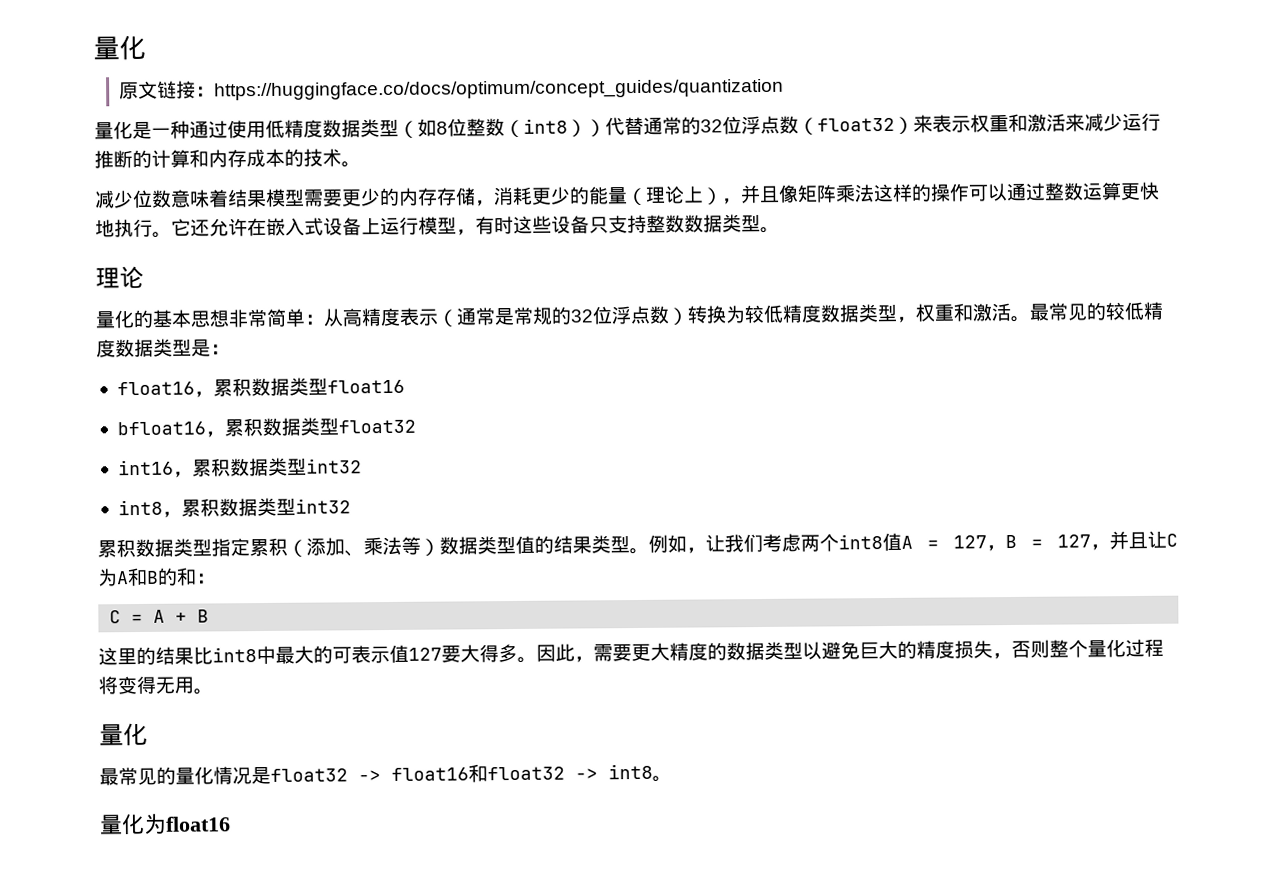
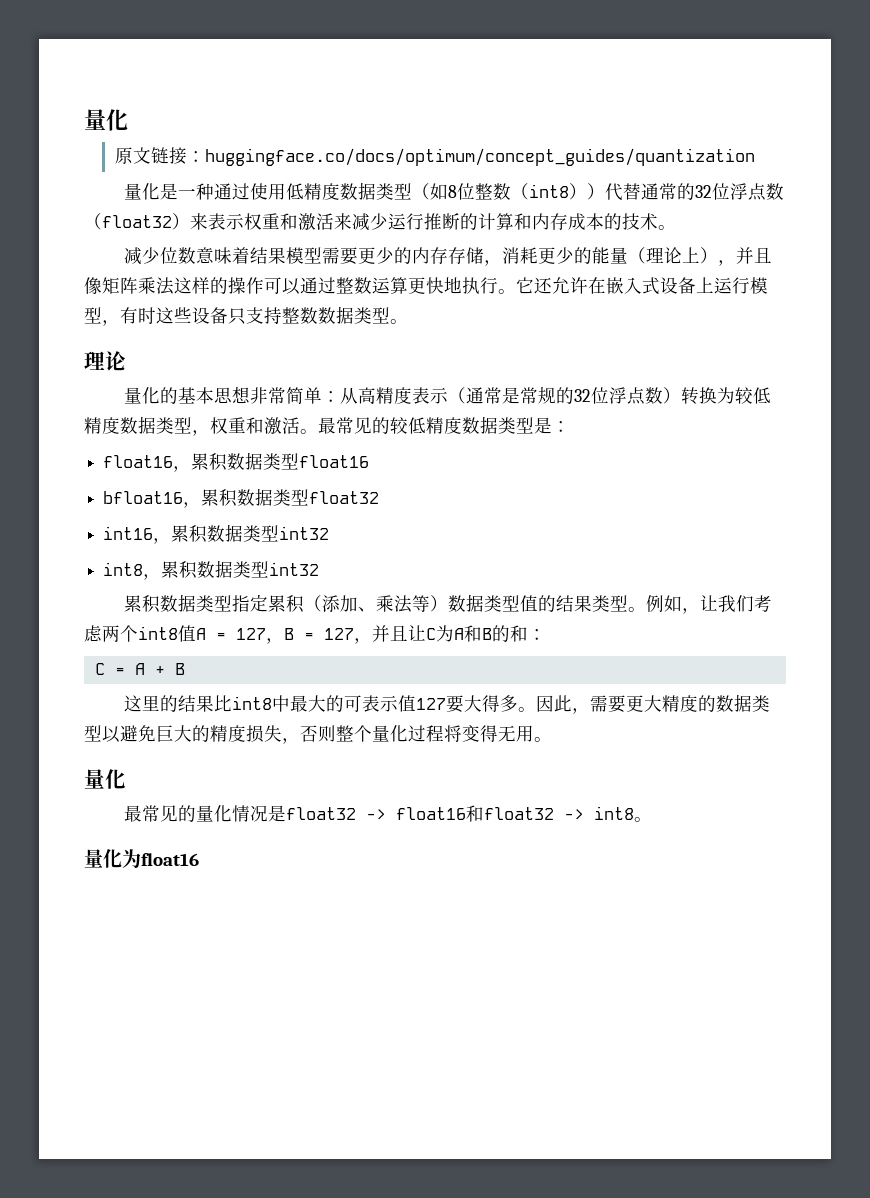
- 原文链接：https://huggingface.co/docs/optimum/concept_guides/quantization
+ 原文链接：huggingface.co/docs/optimum/concept_guides/quantization

